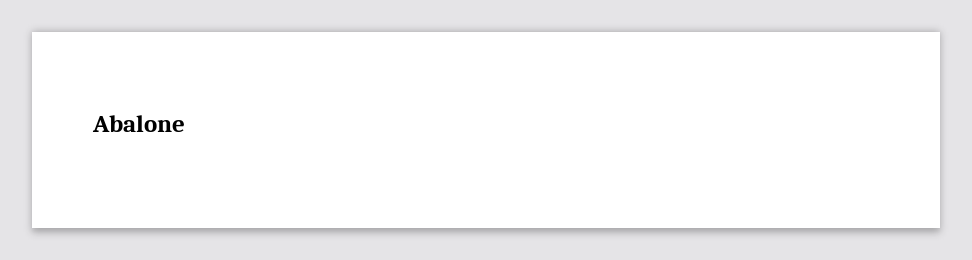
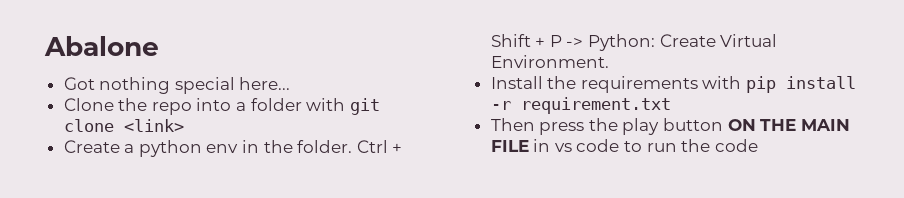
+ Got nothing special here...
+ Clone the repo into a folder with git clone <link>
+ Create a python env in the folder. Ctrl + Shift + P -> Python: Create Virtual Environment.
+ Install the requirements with pip install -r requirement.txt
+ Then press the play button ON THE MAIN FILE in vs code to run the code

